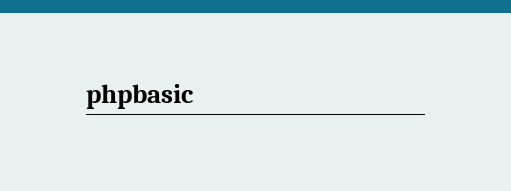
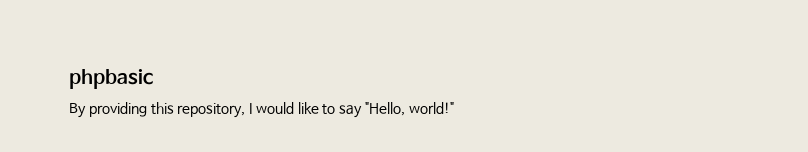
+ By providing this repository, I would like to say "Hello, world!"

